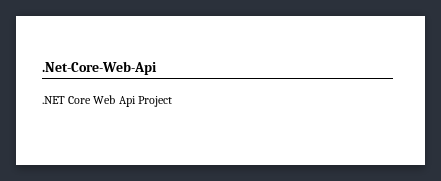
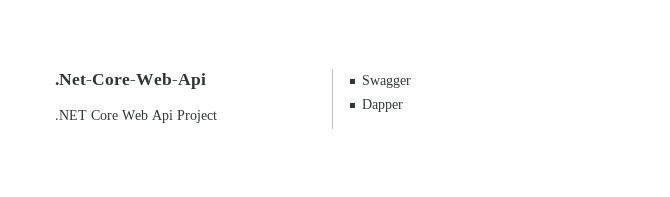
+ Swagger
+ Dapper

